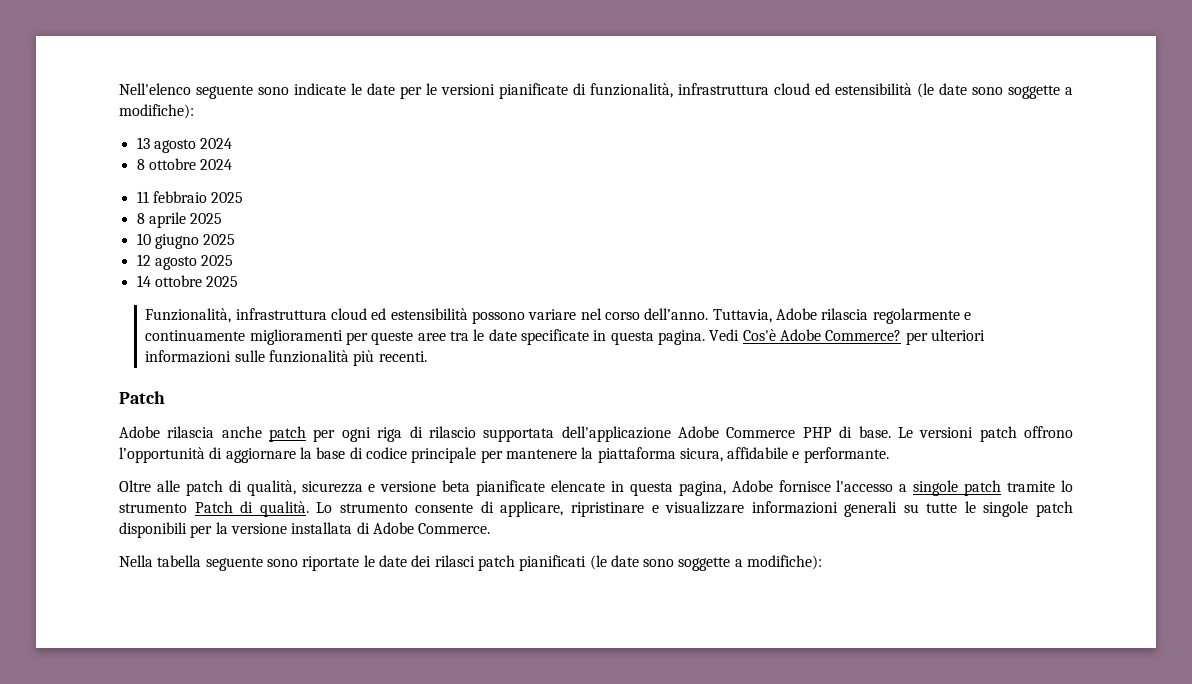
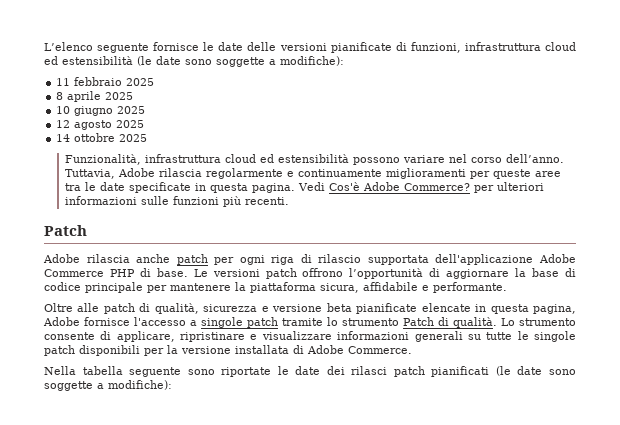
- Nell'elenco seguente sono indicate le date per le versioni pianificate di funzionalità, infrastruttura cloud ed estensibilità (le date sono soggette a modifiche):
+ L’elenco seguente fornisce le date delle versioni pianificate di funzioni, infrastruttura cloud ed estensibilità (le date sono soggette a modifiche):
- 13 agosto 2024
- 8 ottobre 2024
- Vedi Cos'è Adobe Commerce? per ulteriori informazioni sulle funzionalità più recenti.
+ Vedi Cos'è Adobe Commerce? per ulteriori informazioni sulle funzioni più recenti.

